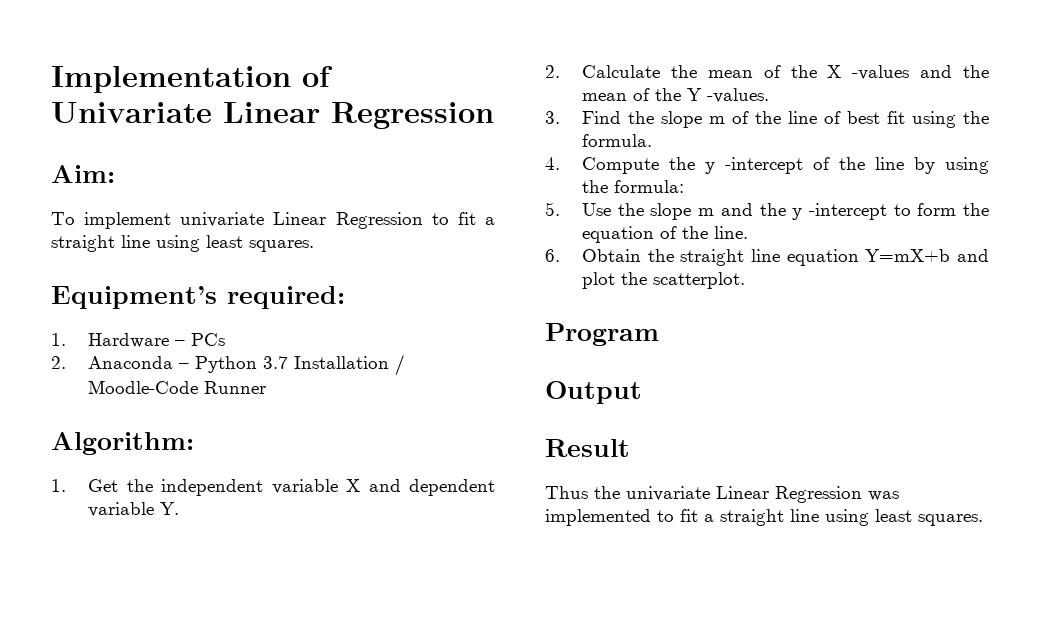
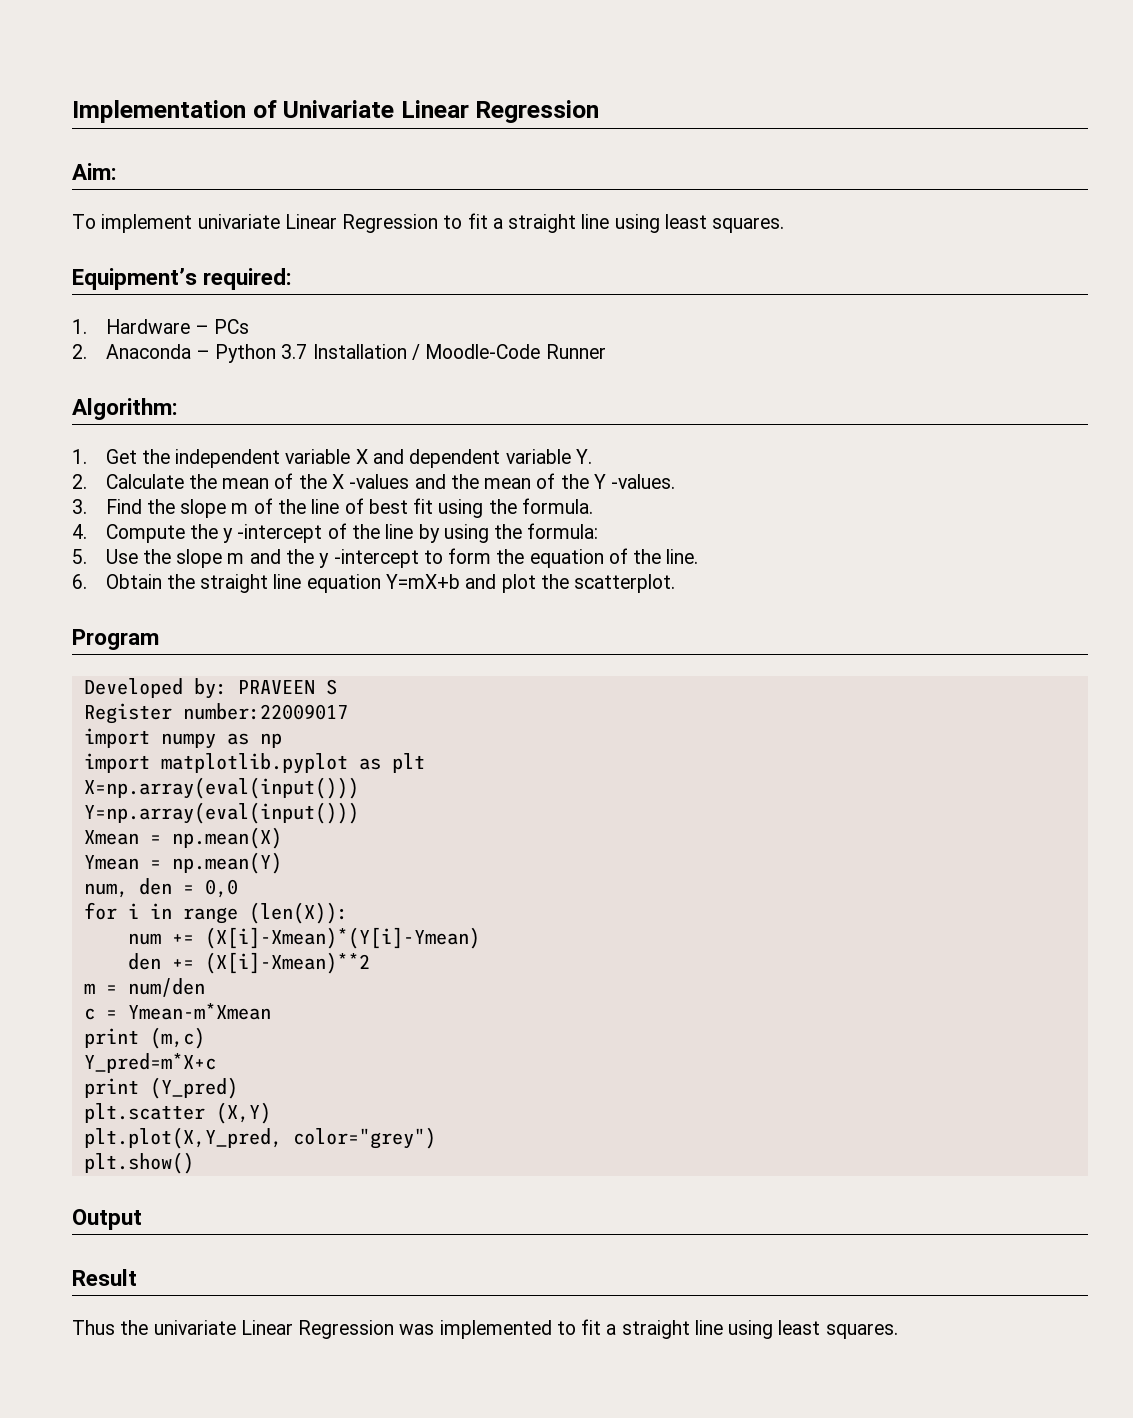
+ Developed by: PRAVEEN S
+ Register number:22009017
+ import numpy as np
+ import matplotlib.pyplot as plt
+ X=np.array(eval(input()))
+ Y=np.array(eval(input()))
+ Xmean = np.mean(X)
+ Ymean = np.mean(Y)
+ num, den = 0,0
+ for i in range (len(X)):
+ num += (X[i]-Xmean)*(Y[i]-Ymean)
+ den += (X[i]-Xmean)**2
+ m = num/den
+ c = Ymean-m*Xmean
+ print (m,c)
+ Y_pred=m*X+c
+ print (Y_pred)
+ plt.scatter (X,Y)
+ plt.plot(X,Y_pred, color="grey")
+ plt.show()

